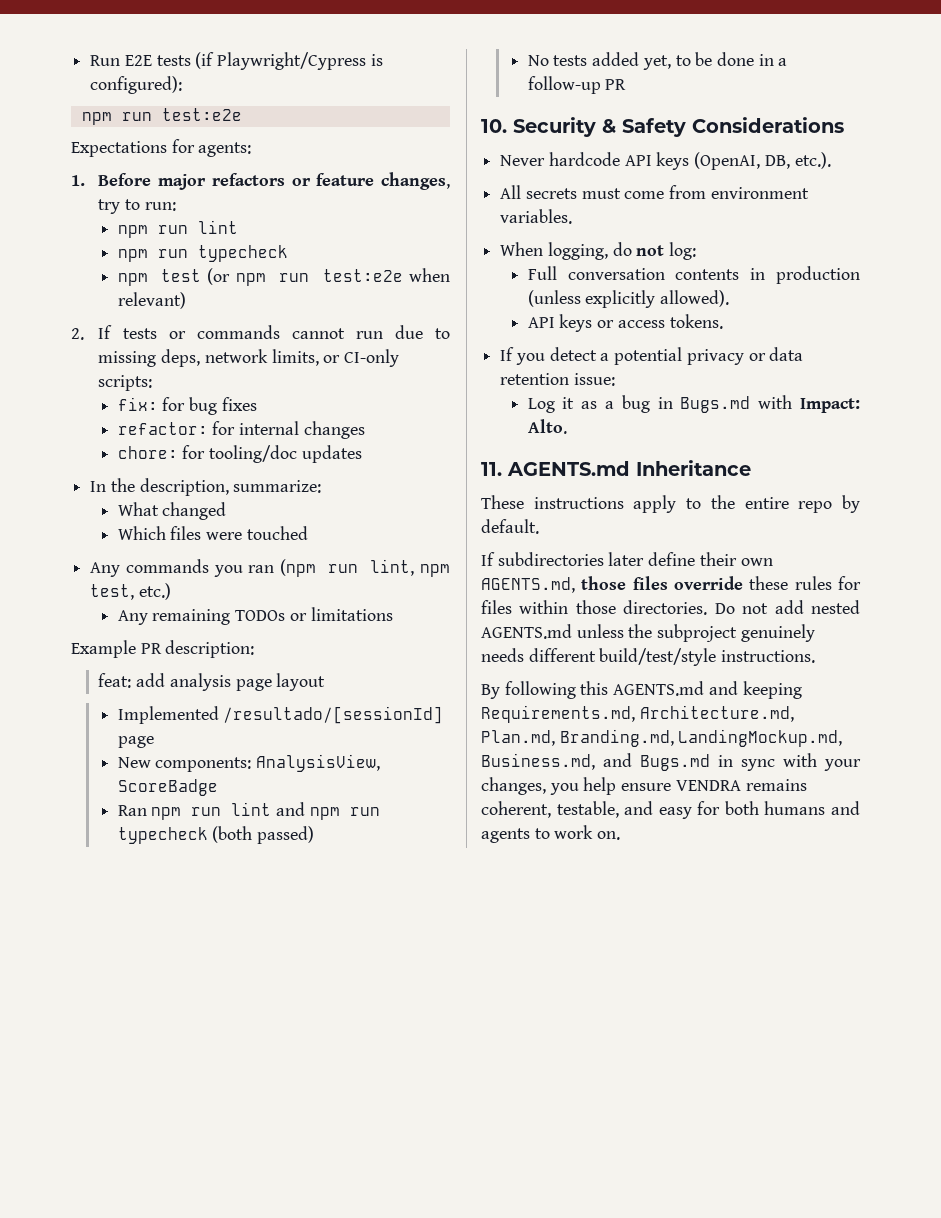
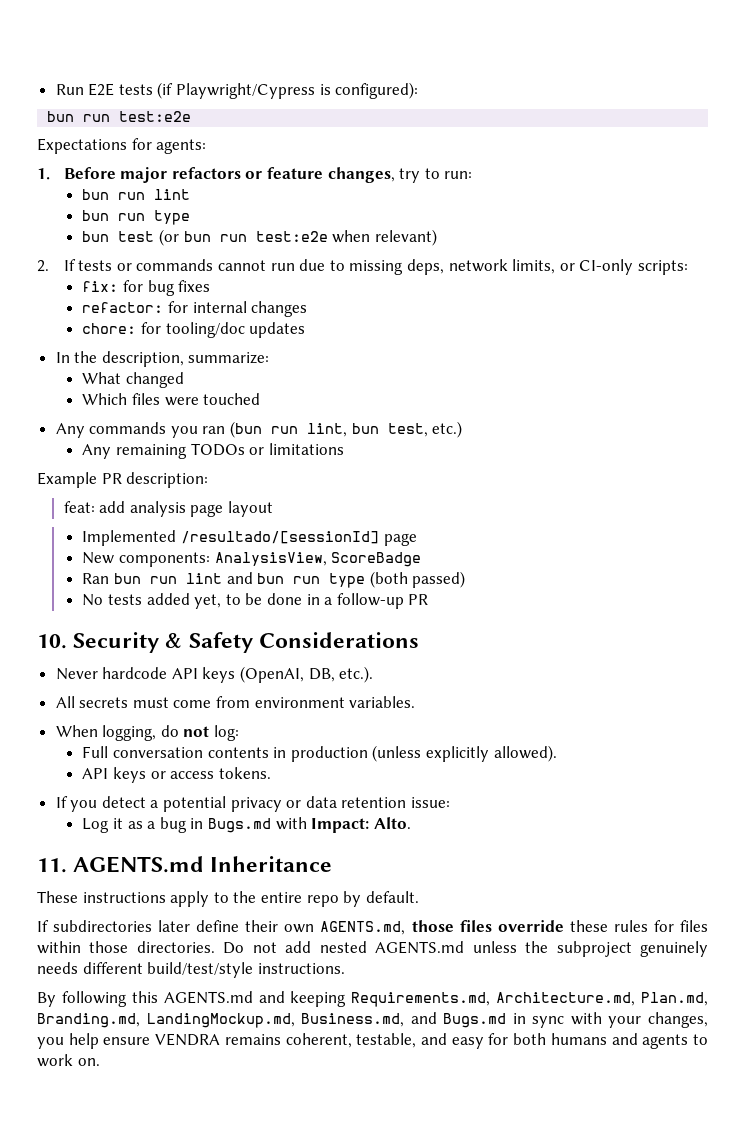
  Run E2E tests (if Playwright/Cypress is configured):
- npm run test:e2e
+ bun run test:e2e
  1. Before major refactors or feature changes, try to run:
- npm run lint
- npm run typecheck
- npm test (or npm run test:e2e when relevant)
+ bun run lint
+ bun run type
+ bun test (or bun run test:e2e when relevant)
- Any commands you ran (npm run lint, npm test, etc.)
+ Any commands you ran (bun run lint, bun test, etc.)
- Ran npm run lint and npm run typecheck (both passed)
+ Ran bun run lint and bun run type (both passed)

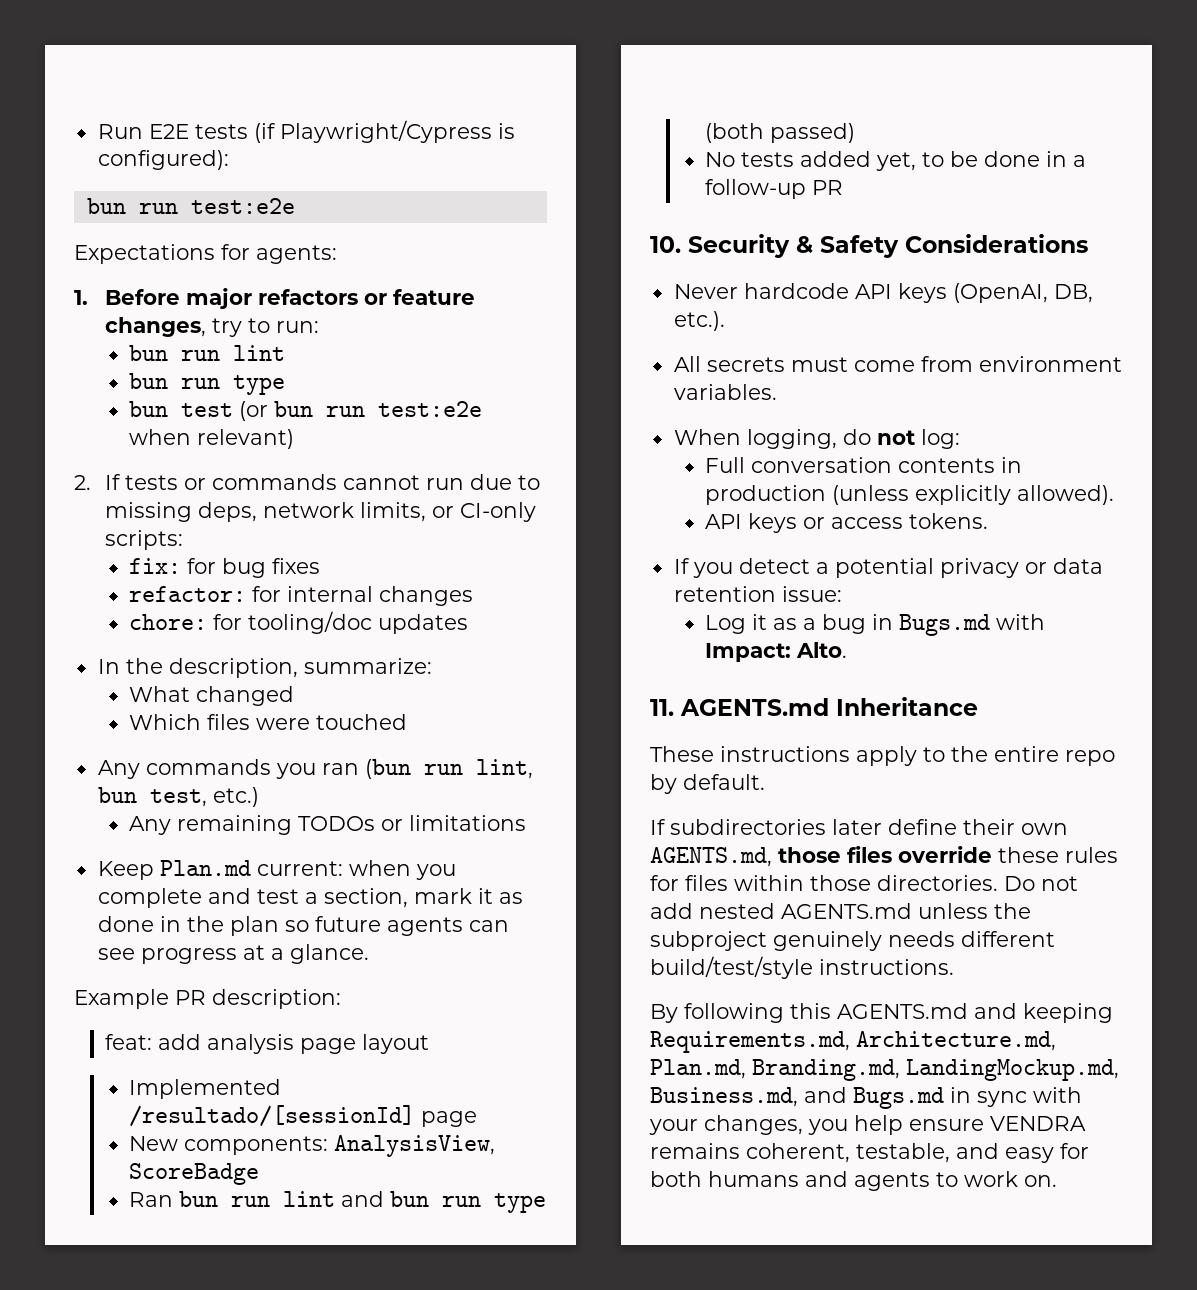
+ Keep Plan.md current: when you complete and test a section, mark it as done in the plan so future agents can see progress at a glance.

